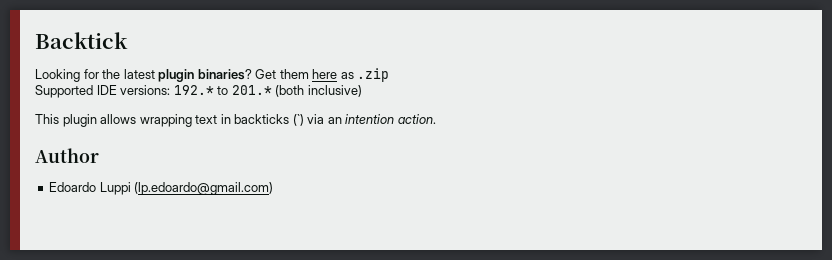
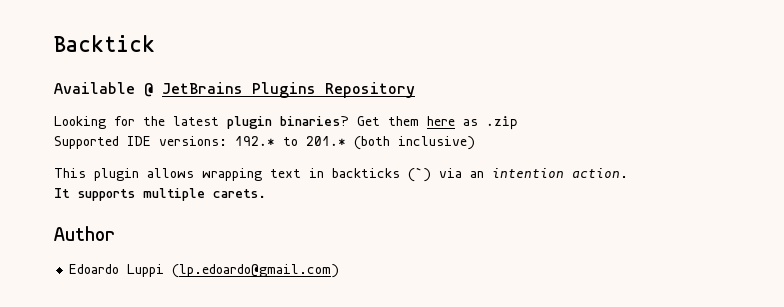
+ Available @ JetBrains Plugins Repository
+ It supports multiple carets.

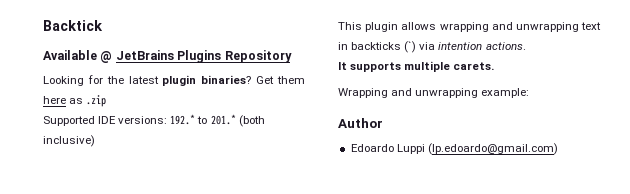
- This plugin allows wrapping text in backticks (`) via an intention action.
+ This plugin allows wrapping and unwrapping text in backticks (`) via intention actions.
+ Wrapping and unwrapping example:

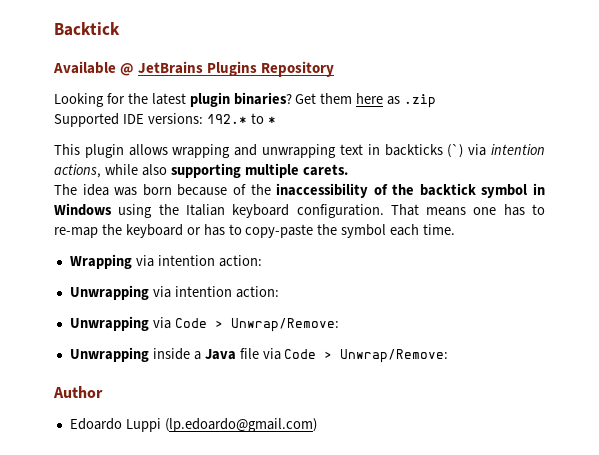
- Supported IDE versions: 192.* to 201.* (both inclusive)
+ Supported IDE versions: 192.* to *
- This plugin allows wrapping and unwrapping text in backticks (`) via intention actions.
- It supports multiple carets.
- Wrapping and unwrapping example:
+ This plugin allows wrapping and unwrapping text in backticks (`) via intention actions, while also supporting multiple carets.
+ The idea was born because of the inaccessibility of the backtick symbol in Windows using the Italian keyboard configuration. That means one has to re-map the keyboard or has to copy-paste the symbol each time.
+ Wrapping via intention action:
+ Unwrapping via intention action:
+ Unwrapping via Code > Unwrap/Remove:
+ Unwrapping inside a Java file via Code > Unwrap/Remove:

